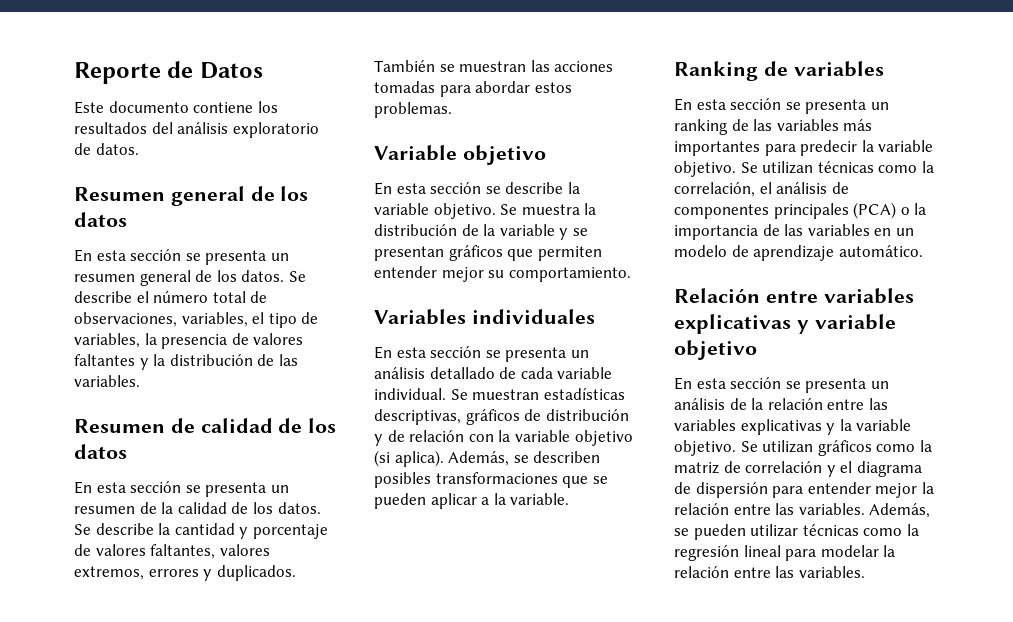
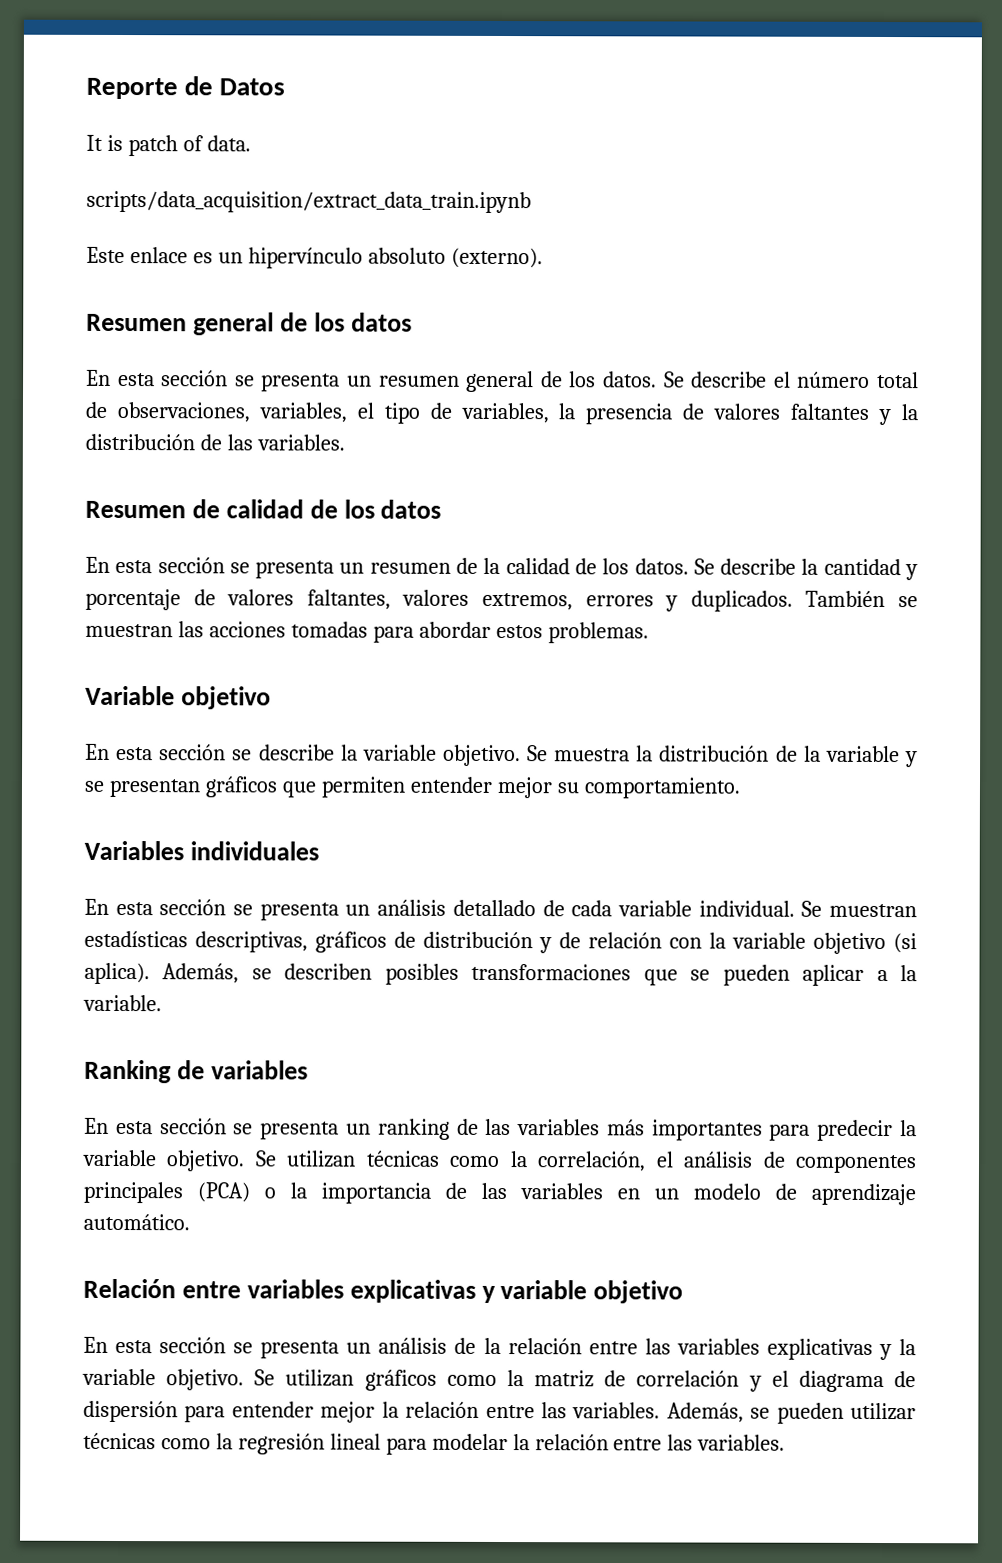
- Este documento contiene los resultados del análisis exploratorio de datos.
+ It is patch of data.
+ scripts/data_acquisition/extract_data_train.ipynb
+ Este enlace es un hipervínculo absoluto (externo).

